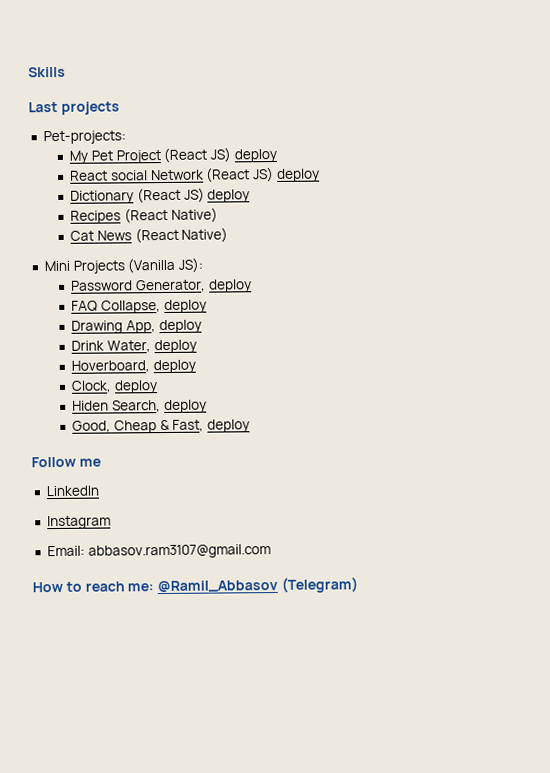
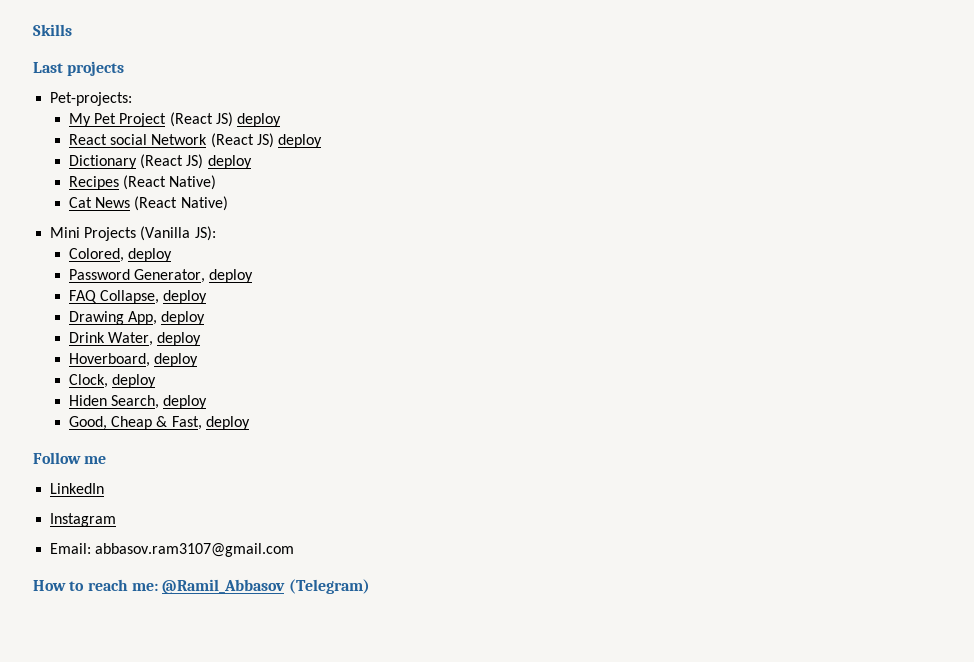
+ Colored, deploy

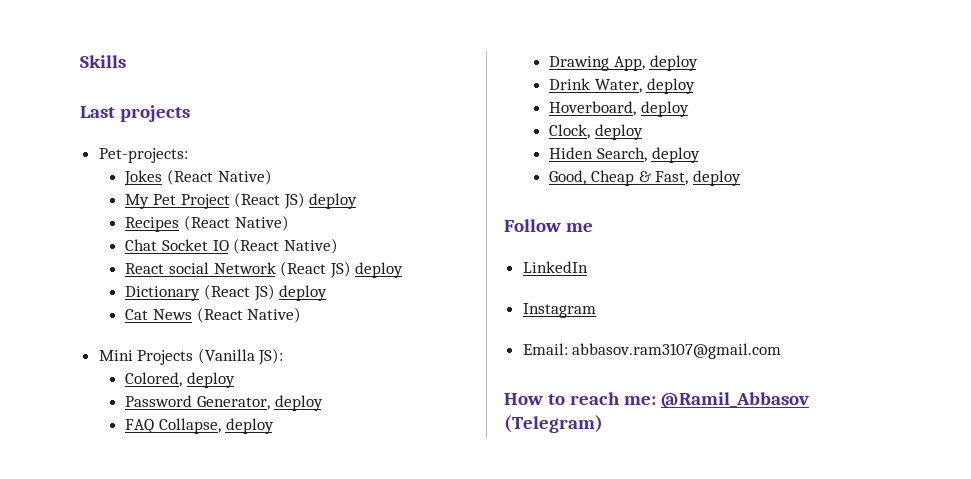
+ Jokes (React Native)
+ Recipes (React Native)
+ Chat Socket IO (React Native)
- Recipes (React Native)

